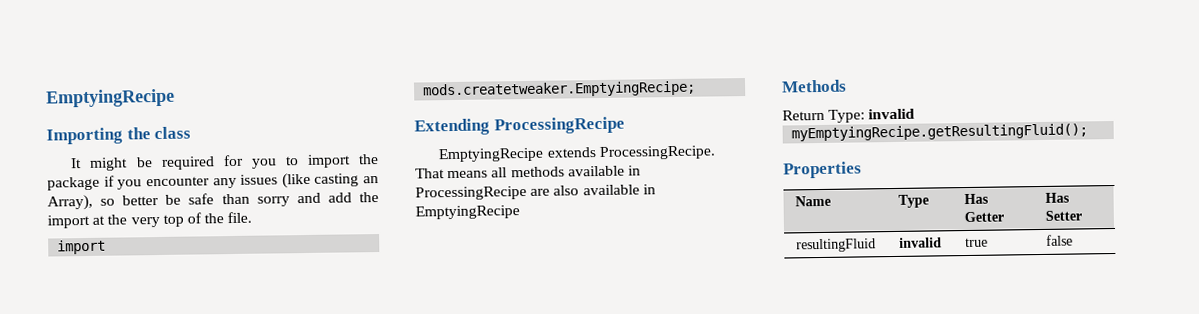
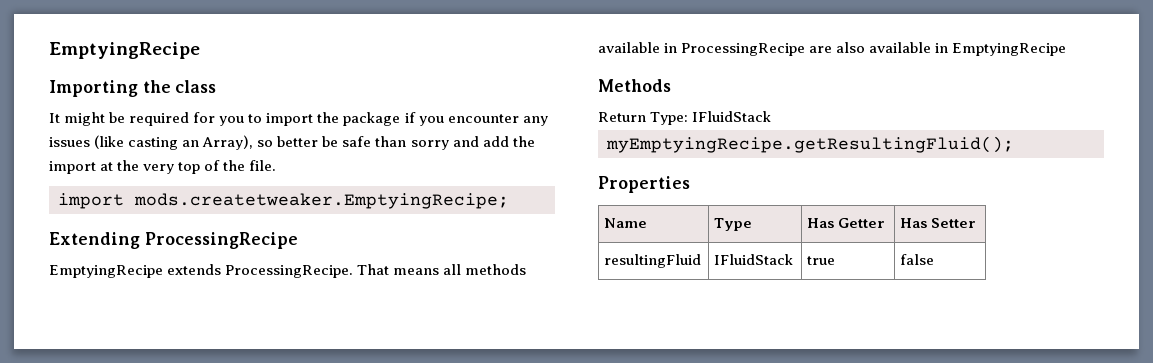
- Return Type: invalid
+ Return Type: IFluidStack
- resultingFluid | invalid | true | false
+ resultingFluid | IFluidStack | true | false

